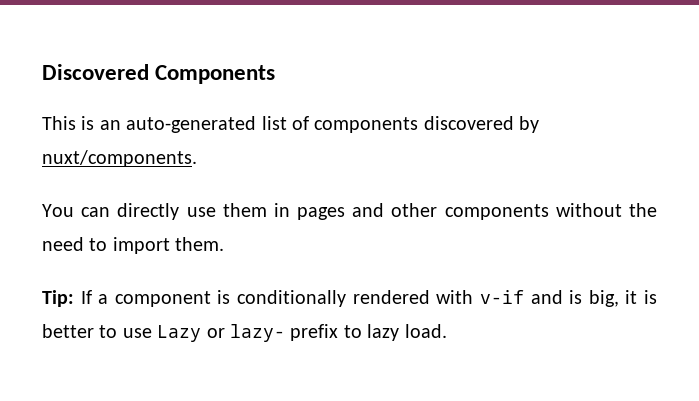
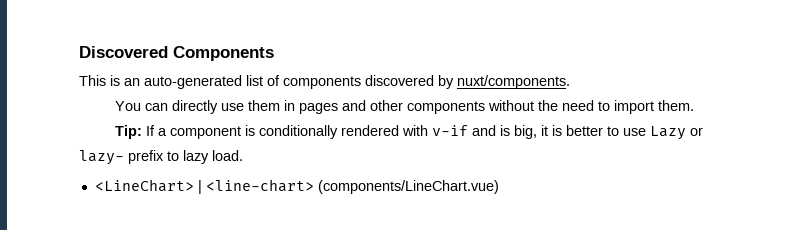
+ <LineChart> | <line-chart> (components/LineChart.vue)

